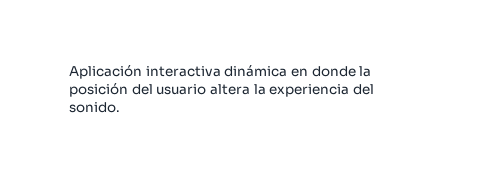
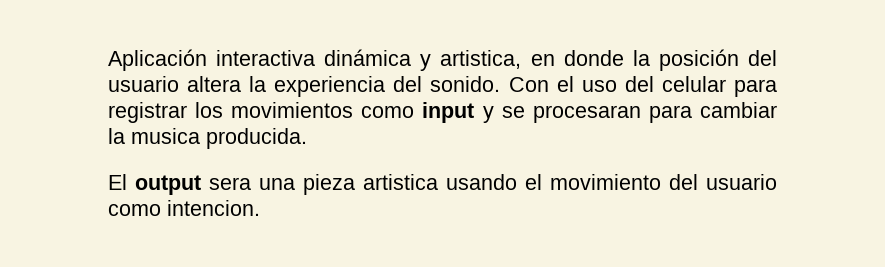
- Aplicación interactiva dinámica en donde la posición del usuario altera la experiencia del sonido.
+ Aplicación interactiva dinámica y artistica, en donde la posición del usuario altera la experiencia del sonido.
+ Con el uso del celular para registrar los movimientos como input y se procesaran para cambiar la musica producida.
+ El output sera una pieza artistica usando el movimiento del usuario como intencion.

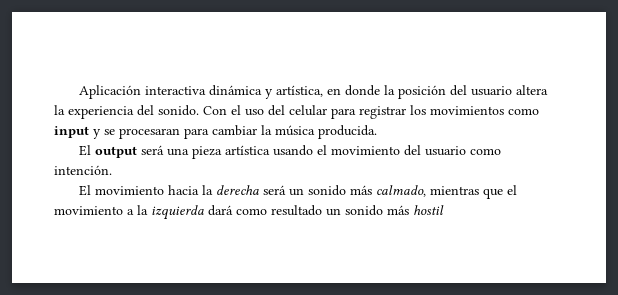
- Aplicación interactiva dinámica y artistica, en donde la posición del usuario altera la experiencia del sonido.
+ Aplicación interactiva dinámica y artística, en donde la posición del usuario altera la experiencia del sonido.
- Con el uso del celular para registrar los movimientos como input y se procesaran para cambiar la musica producida.
+ Con el uso del celular para registrar los movimientos como input y se procesaran para cambiar la música producida.
- El output sera una pieza artistica usando el movimiento del usuario como intencion.
+ El output será una pieza artística usando el movimiento del usuario como intención.
+ El movimiento hacia la derecha será un sonido más calmado, mientras que el movimiento a la izquierda dará como resultado un sonido más hostil

